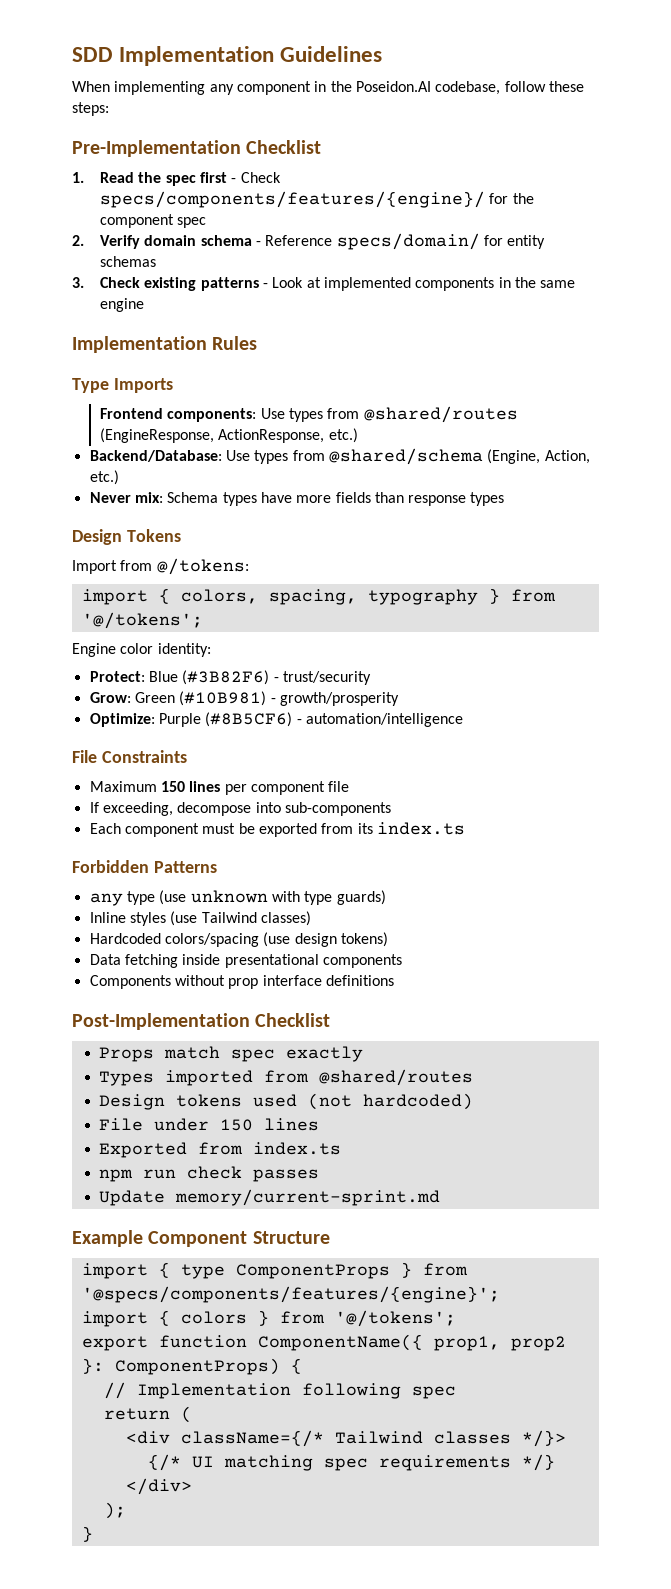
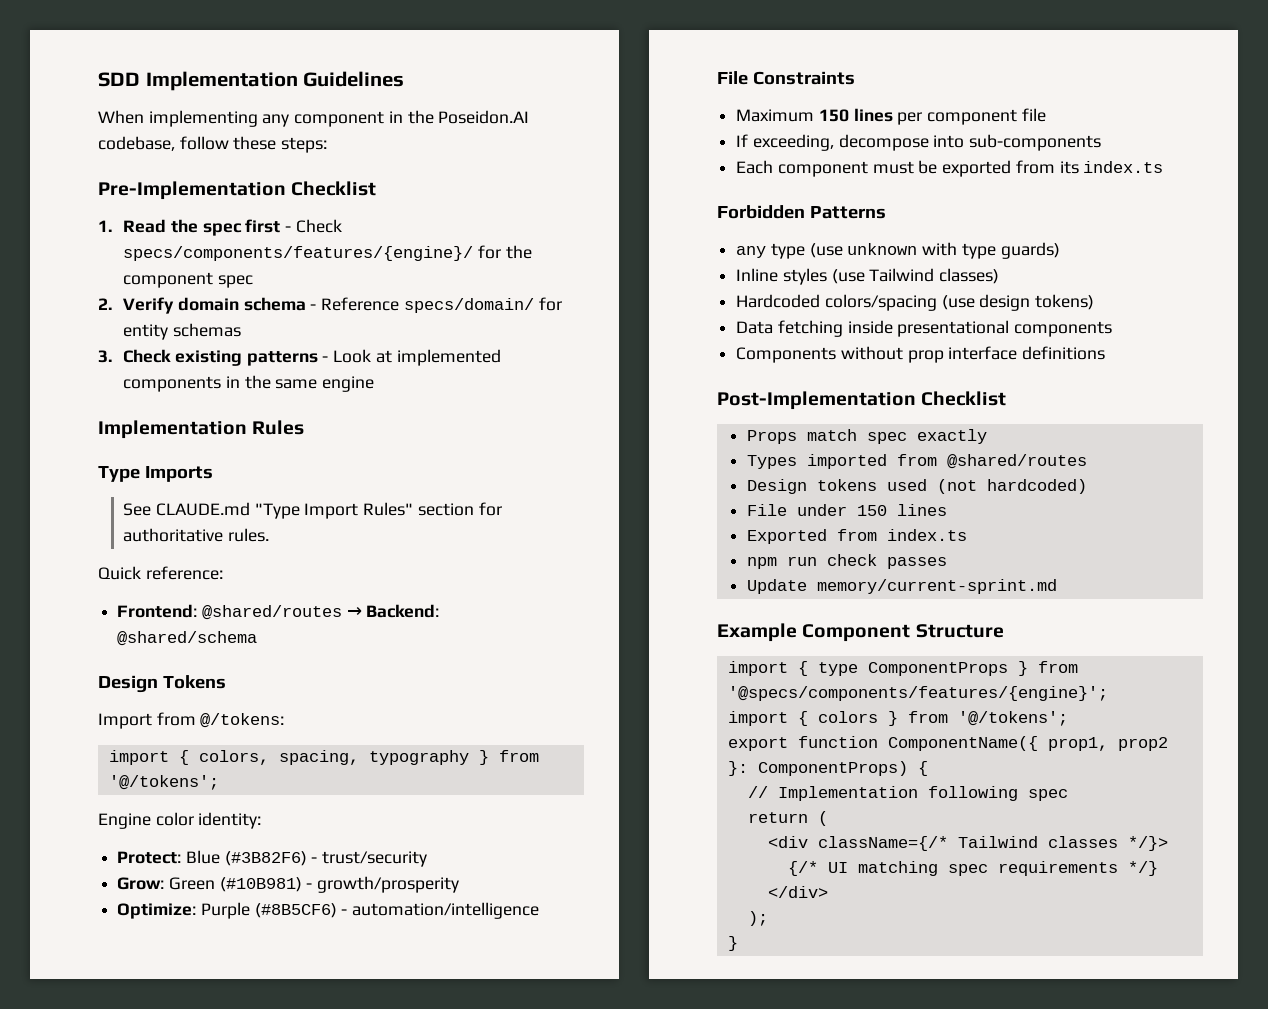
- Frontend components: Use types from @shared/routes (EngineResponse, ActionResponse, etc.)
- Backend/Database: Use types from @shared/schema (Engine, Action, etc.)
- Never mix: Schema types have more fields than response types
+ See CLAUDE.md "Type Import Rules" section for authoritative rules.
+ Quick reference:
+ Frontend: @shared/routes → Backend: @shared/schema

